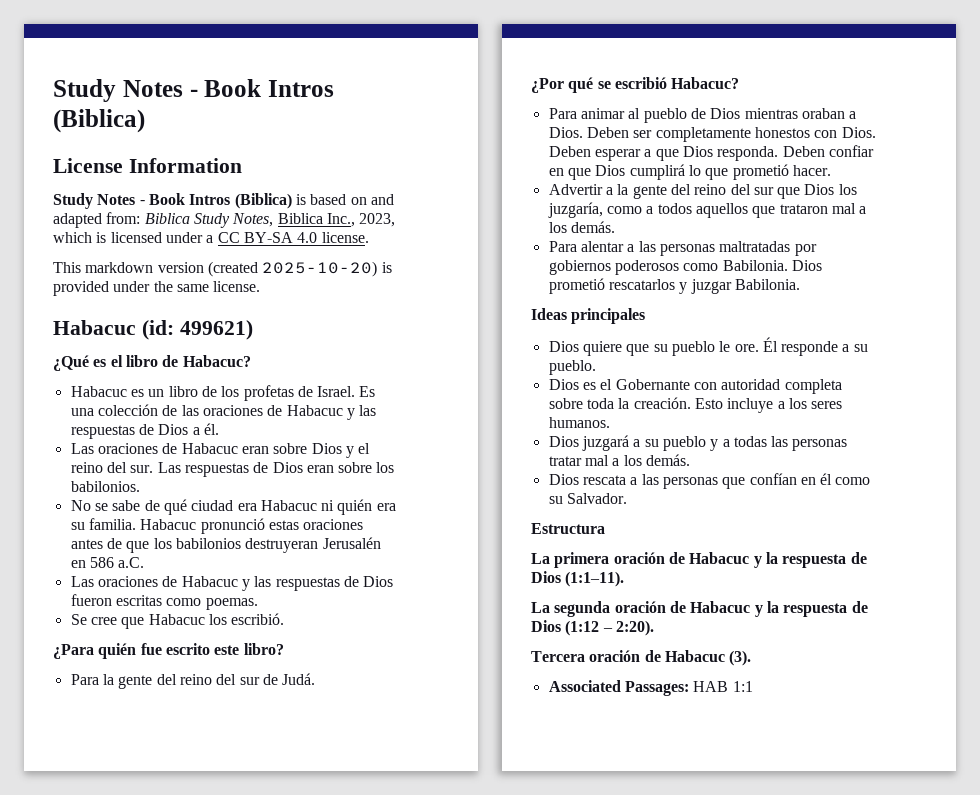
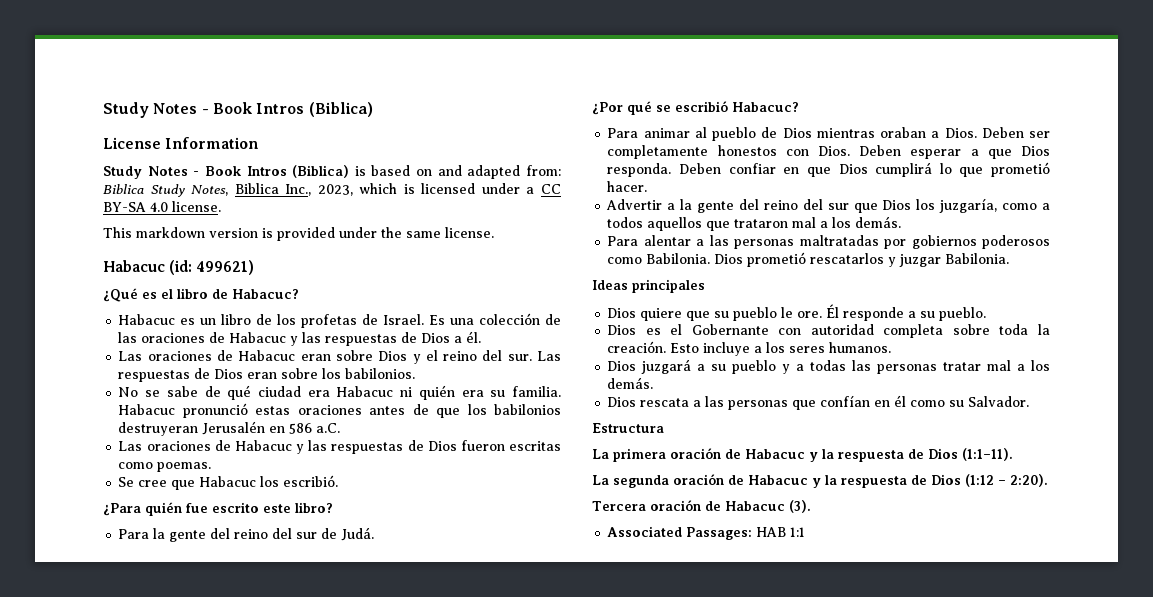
- This markdown version (created 2025-10-20) is provided under the same license.
+ This markdown version is provided under the same license.

